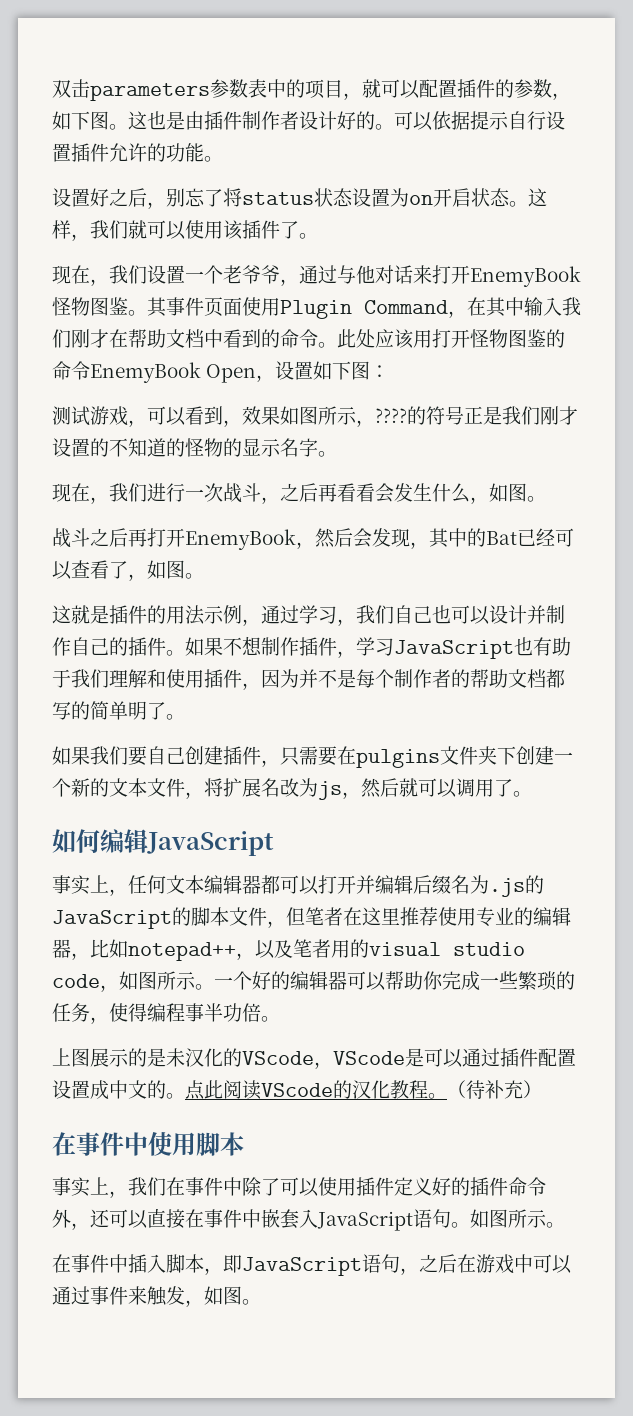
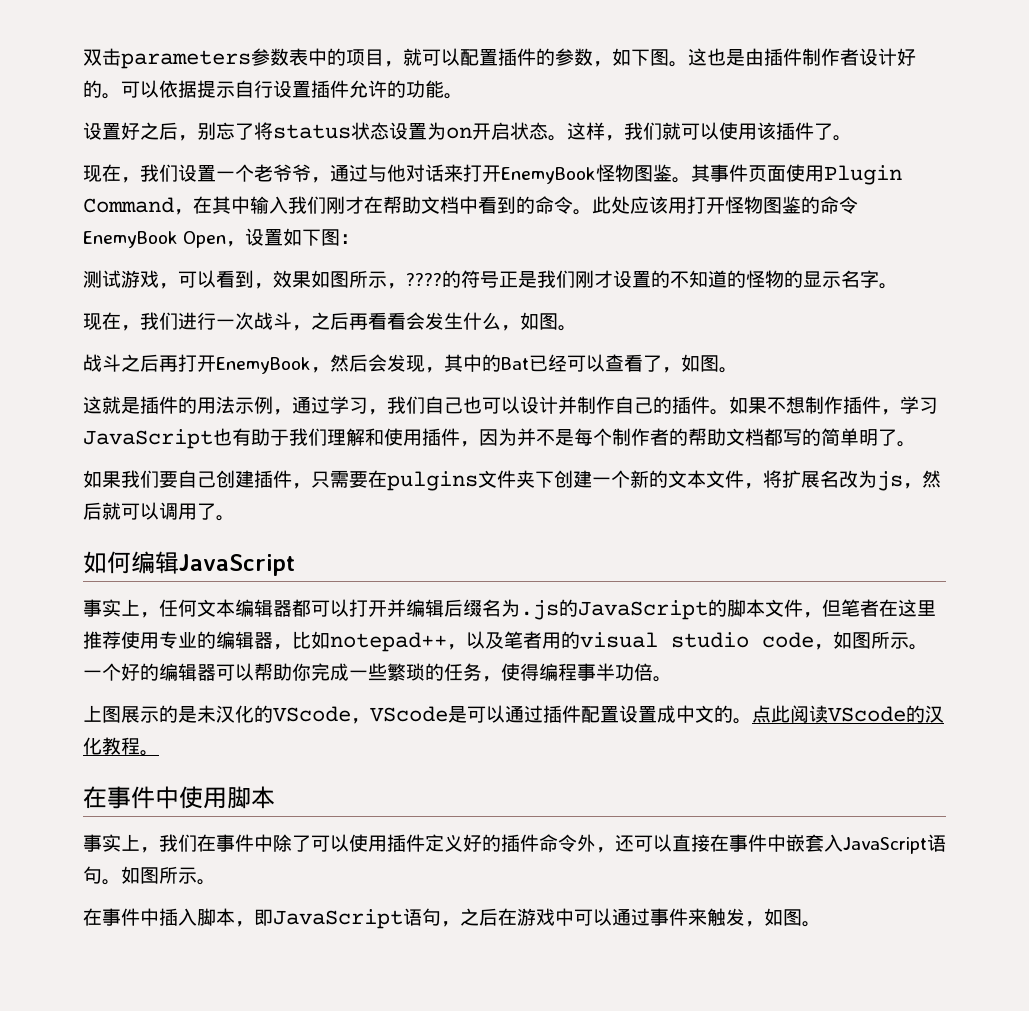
- （待补充）

